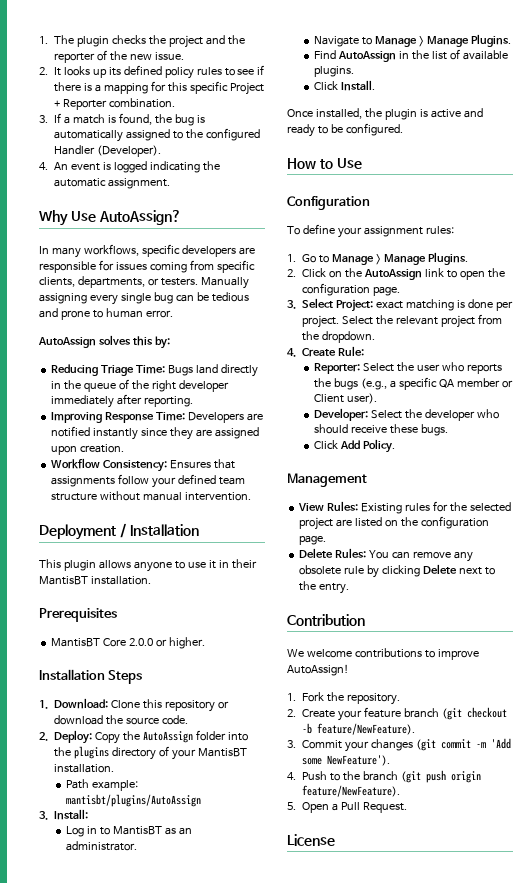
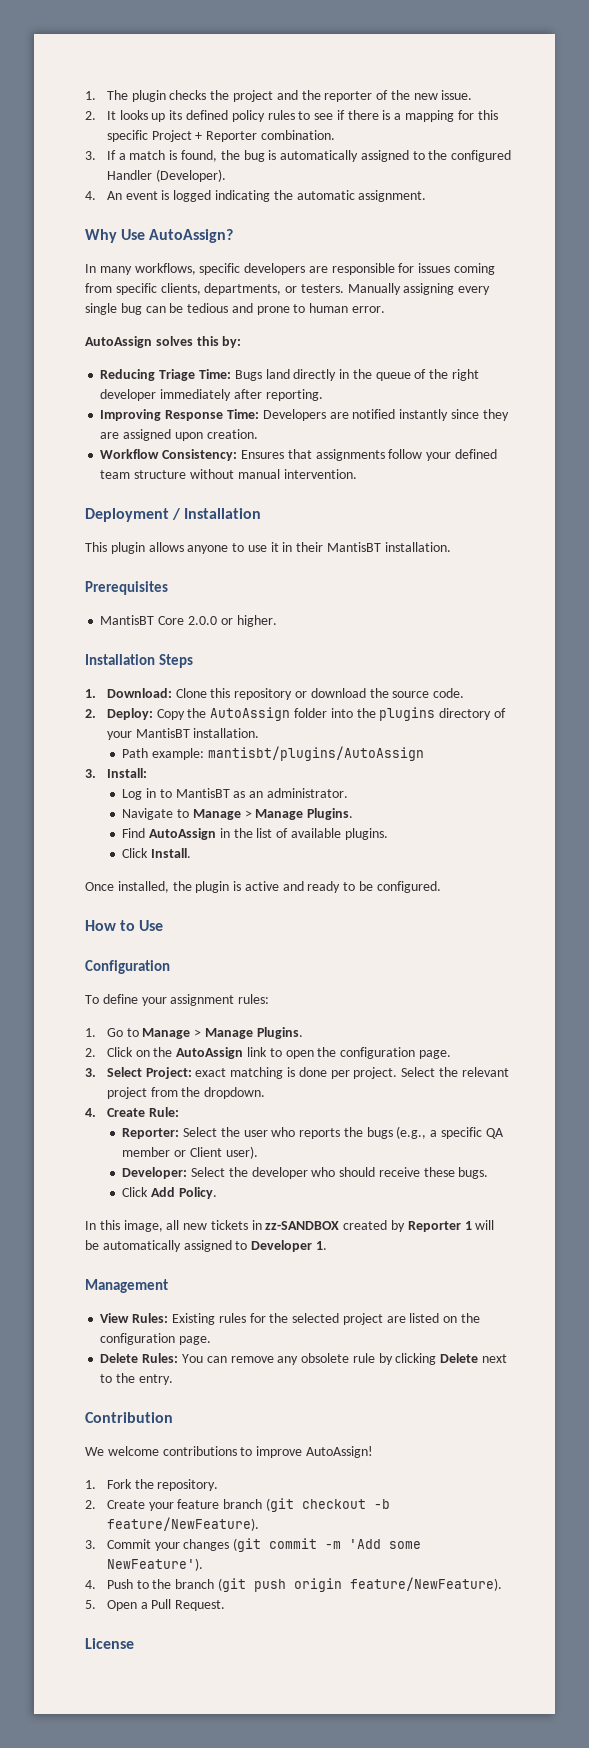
+ In this image, all new tickets in zz-SANDBOX created by Reporter 1 will be automatically assigned to Developer 1.

